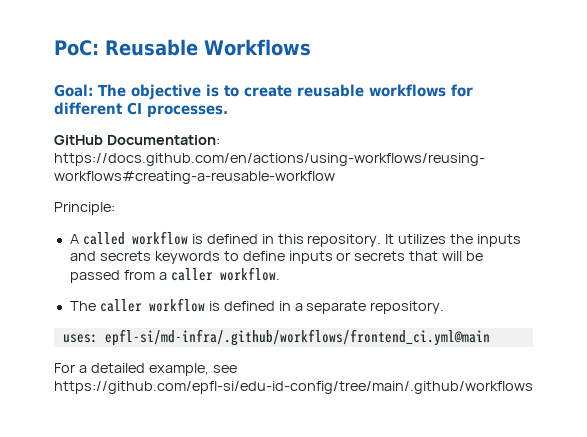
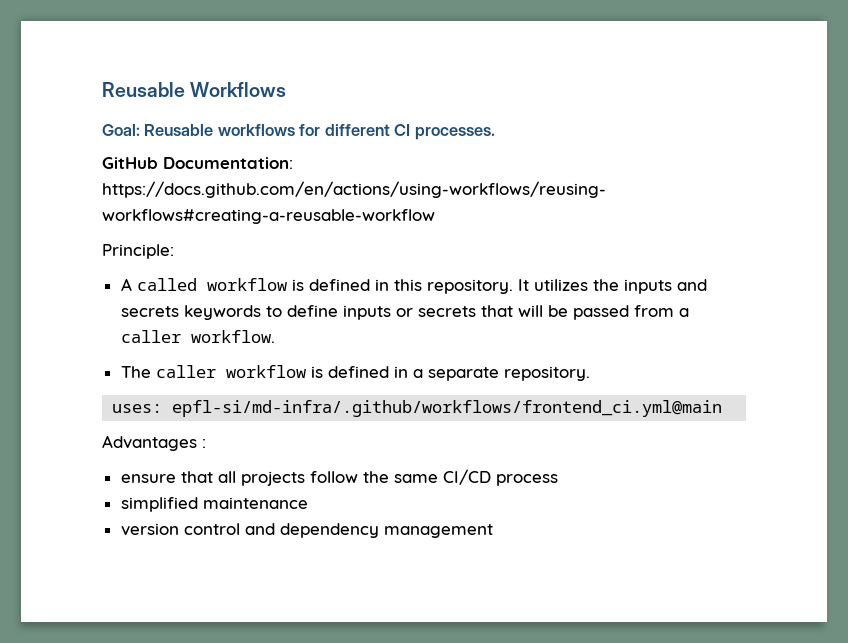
- PoC: Reusable Workflows
+ Reusable Workflows
- Goal: The objective is to create reusable workflows for different CI processes.
+ Goal: Reusable workflows for different CI processes.
- For a detailed example, see https://github.com/epfl-si/edu-id-config/tree/main/.github/workflows
+ Advantages :
+ ensure that all projects follow the same CI/CD process
+ simplified maintenance
+ version control and dependency management

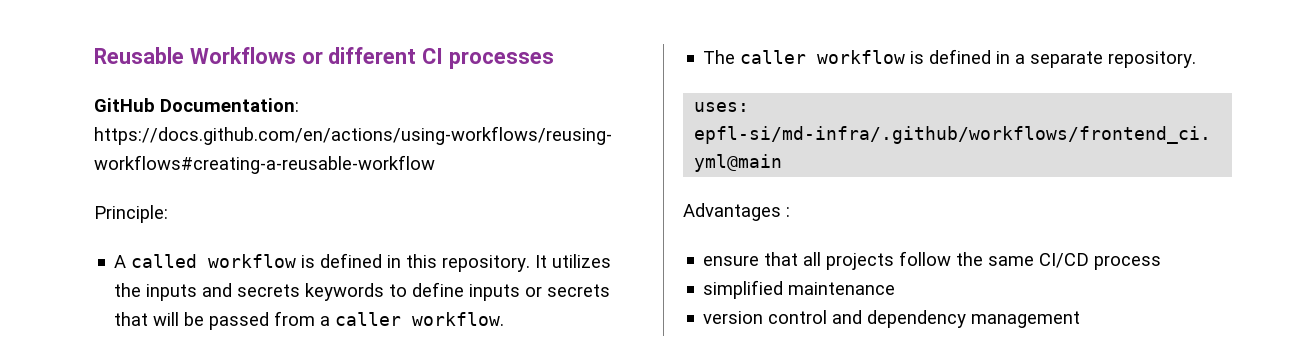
- Reusable Workflows
- Goal: Reusable workflows for different CI processes.
+ Reusable Workflows or different CI processes

